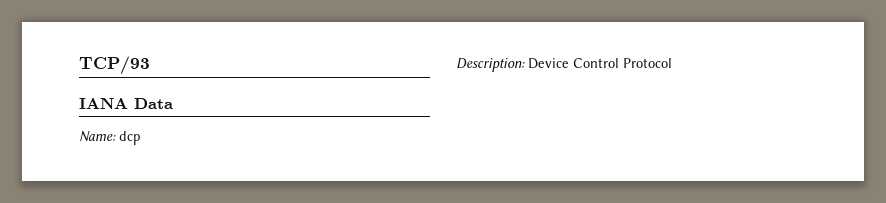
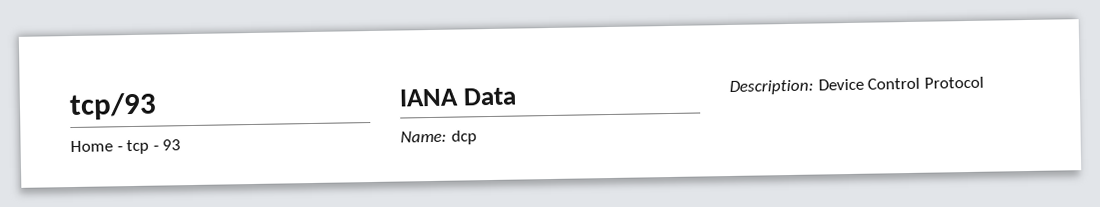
- TCP/93
+ tcp/93
+ Home - tcp - 93

